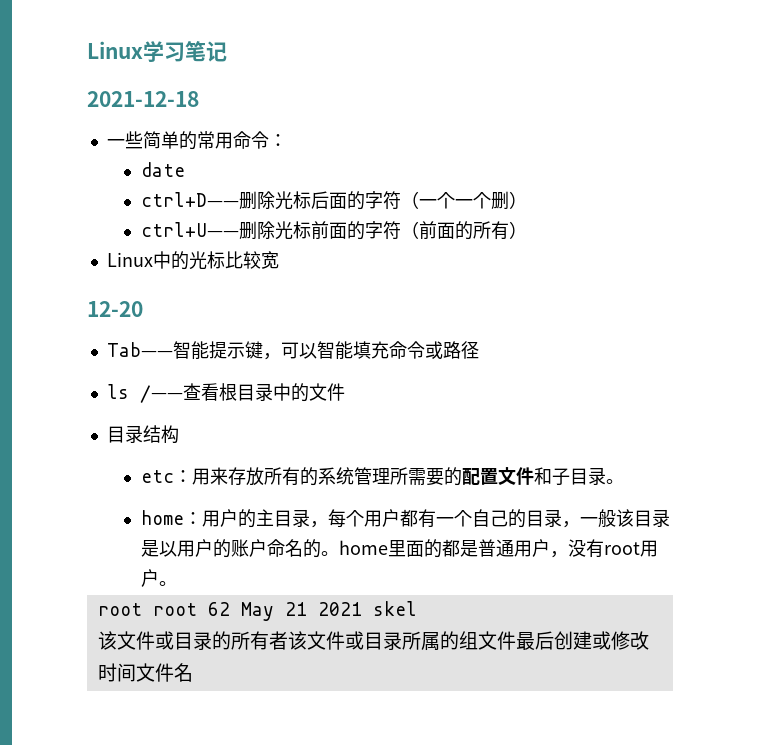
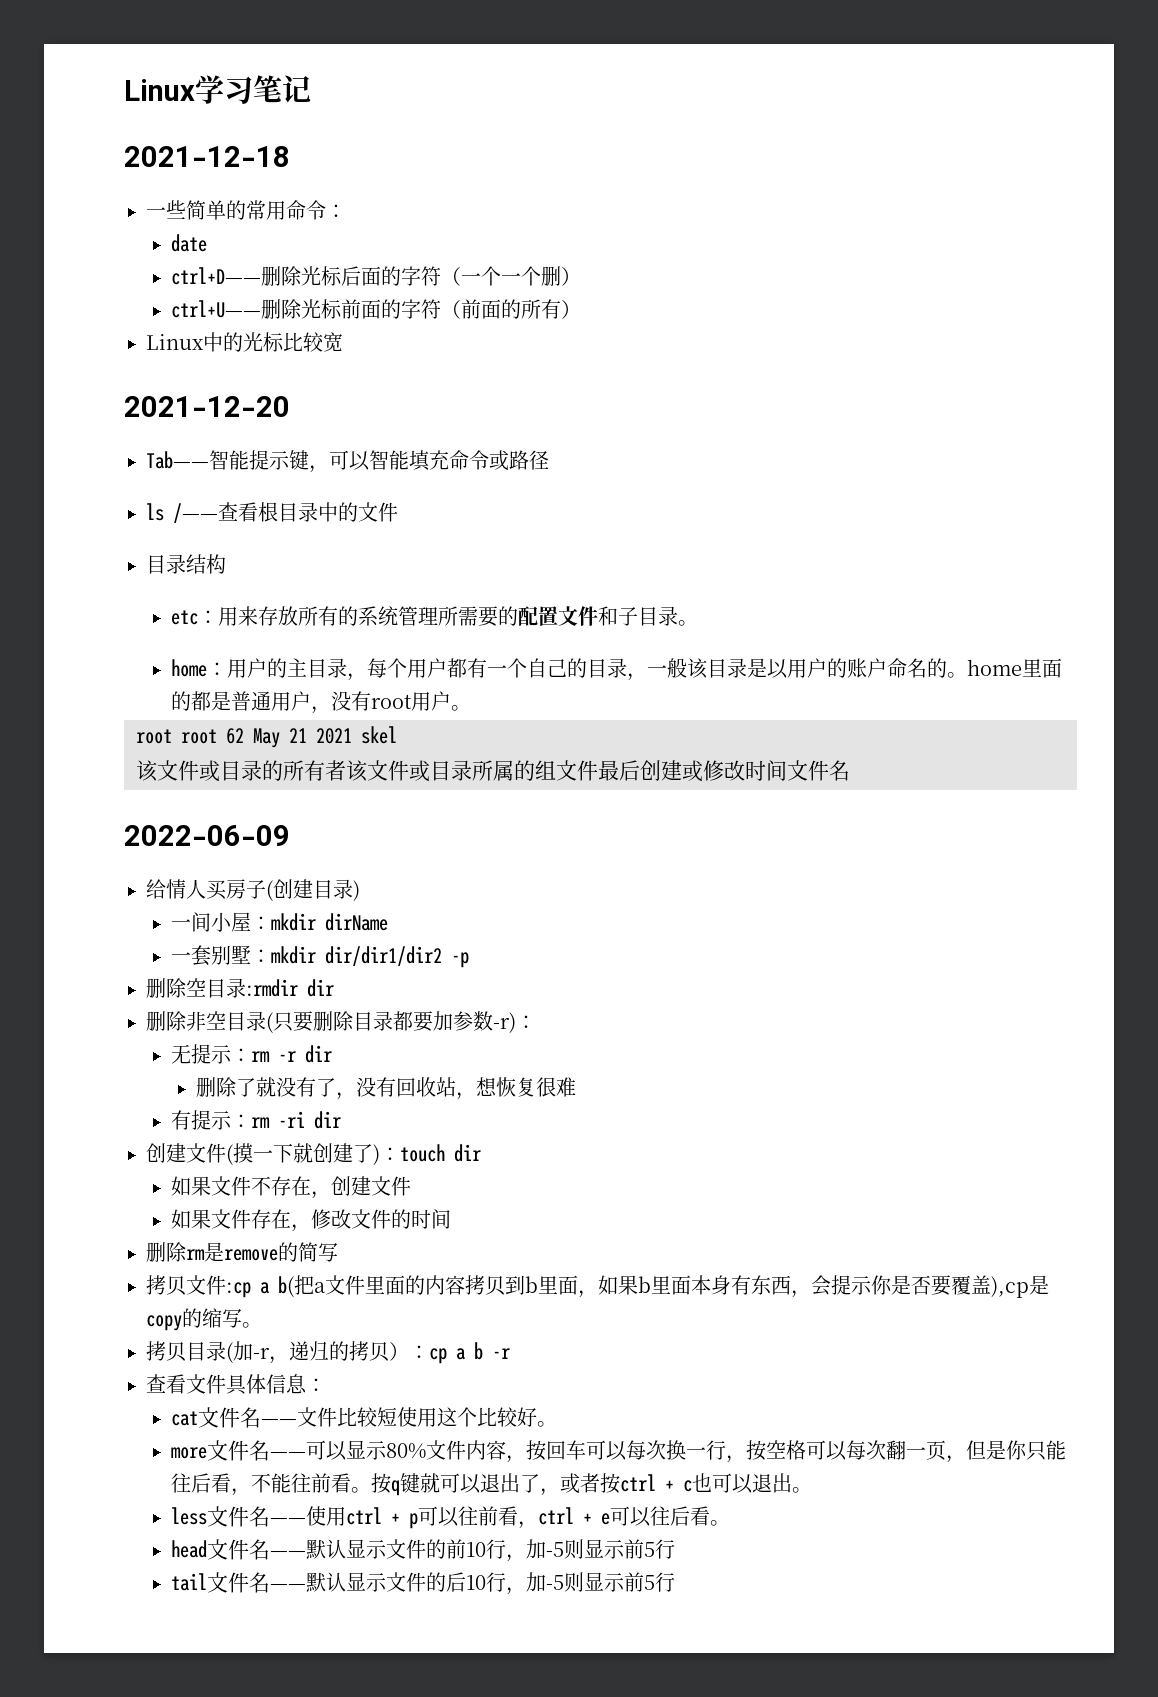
- 12-20
+ 2021-12-20
+ 2022-06-09
+ 给情人买房子(创建目录)
+ 一间小屋：mkdir dirName
+ 一套别墅：mkdir dir/dir1/dir2 -p
+ 删除空目录:rmdir dir
+ 删除非空目录(只要删除目录都要加参数-r)：
+ 无提示：rm -r dir
+ 删除了就没有了，没有回收站，想恢复很难
+ 有提示：rm -ri dir
+ 创建文件(摸一下就创建了)：touch dir
+ 如果文件不存在，创建文件
+ 如果文件存在，修改文件的时间
+ 删除rm是remove的简写
+ 拷贝文件:cp a b(把a文件里面的内容拷贝到b里面，如果b里面本身有东西，会提示你是否要覆盖),cp是copy的缩写。
+ 拷贝目录(加-r，递归的拷贝）：cp a b -r
+ 查看文件具体信息：
+ cat文件名——文件比较短使用这个比较好。
+ more文件名——可以显示80%文件内容，按回车可以每次换一行，按空格可以每次翻一页，但是你只能往后看，不能往前看。按q键就可以退出了，或者按ctrl + c也可以退出。
+ less文件名——使用ctrl + p可以往前看，ctrl + e可以往后看。
+ head文件名——默认显示文件的前10行，加-5则显示前5行
+ tail文件名——默认显示文件的后10行，加-5则显示前5行

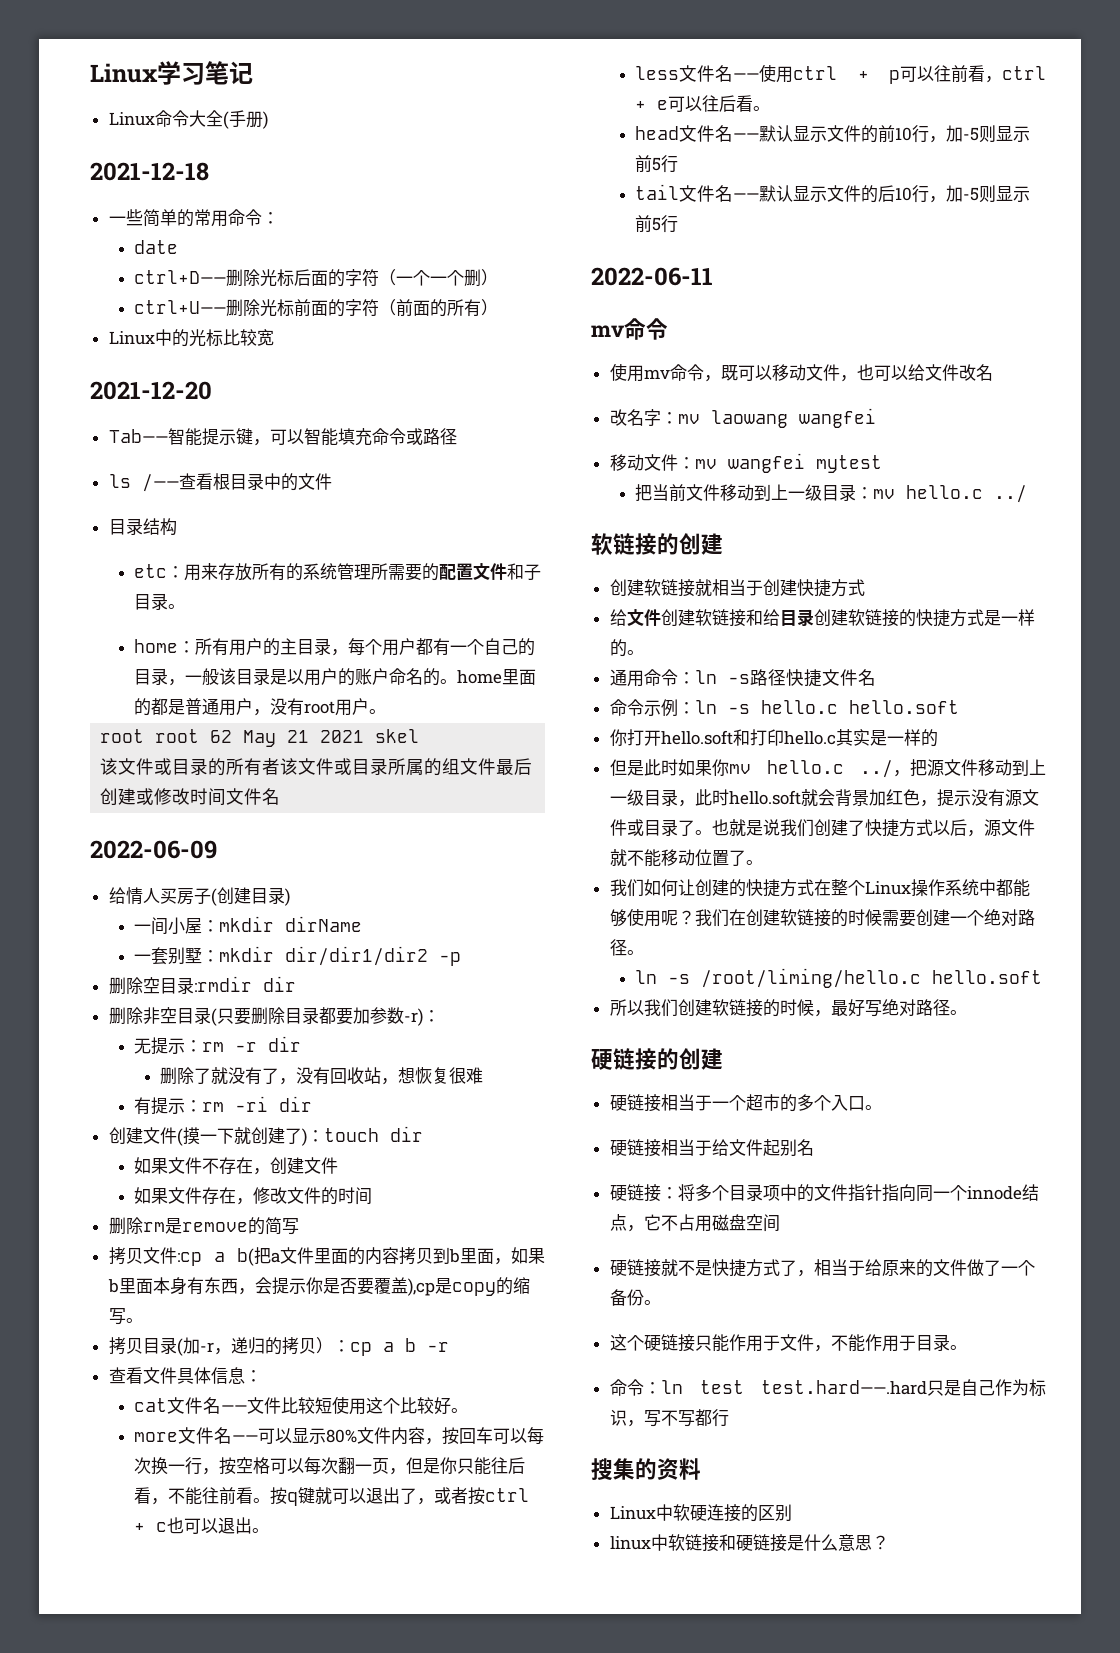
+ Linux命令大全(手册)
- home：用户的主目录，每个用户都有一个自己的目录，一般该目录是以用户的账户命名的。home里面的都是普通用户，没有root用户。
+ home：所有用户的主目录，每个用户都有一个自己的目录，一般该目录是以用户的账户命名的。home里面的都是普通用户，没有root用户。
+ 2022-06-11
+ mv命令
+ 使用mv命令，既可以移动文件，也可以给文件改名
+ 改名字：mv laowang wangfei
+ 移动文件：mv wangfei mytest
+ 把当前文件移动到上一级目录：mv hello.c ../
+ 软链接的创建
+ 创建软链接就相当于创建快捷方式
+ 给文件创建软链接和给目录创建软链接的快捷方式是一样的。
+ 通用命令：ln -s路径快捷文件名
+ 命令示例：ln -s hello.c hello.soft
+ 你打开hello.soft和打印hello.c其实是一样的
+ 但是此时如果你mv hello.c ../，把源文件移动到上一级目录，此时hello.soft就会背景加红色，提示没有源文件或目录了。也就是说我们创建了快捷方式以后，源文件就不能移动位置了。
+ 我们如何让创建的快捷方式在整个Linux操作系统中都能够使用呢？我们在创建软链接的时候需要创建一个绝对路径。
+ ln -s /root/liming/hello.c hello.soft
+ 所以我们创建软链接的时候，最好写绝对路径。
+ 硬链接的创建
+ 硬链接相当于一个超市的多个入口。
+ 硬链接相当于给文件起别名
+ 硬链接：将多个目录项中的文件指针指向同一个innode结点，它不占用磁盘空间
+ 硬链接就不是快捷方式了，相当于给原来的文件做了一个备份。
+ 这个硬链接只能作用于文件，不能作用于目录。
+ 命令：ln test test.hard——.hard只是自己作为标识，写不写都行
+ 搜集的资料
+ Linux中软硬连接的区别
+ linux中软链接和硬链接是什么意思？

